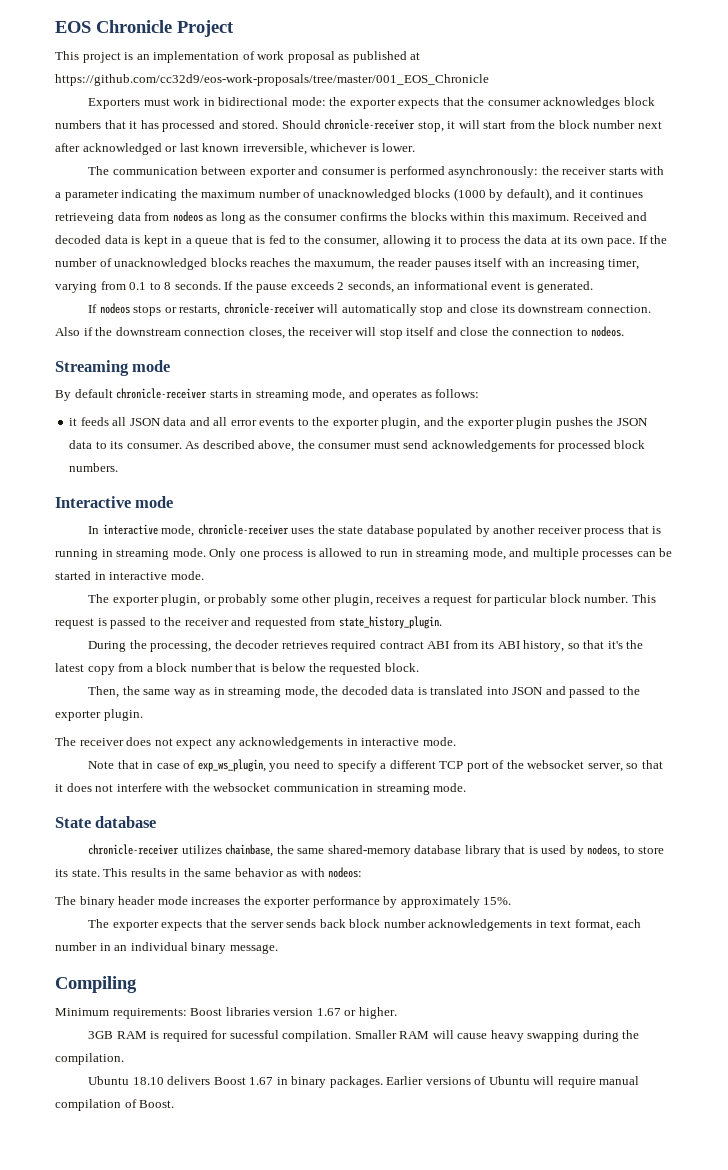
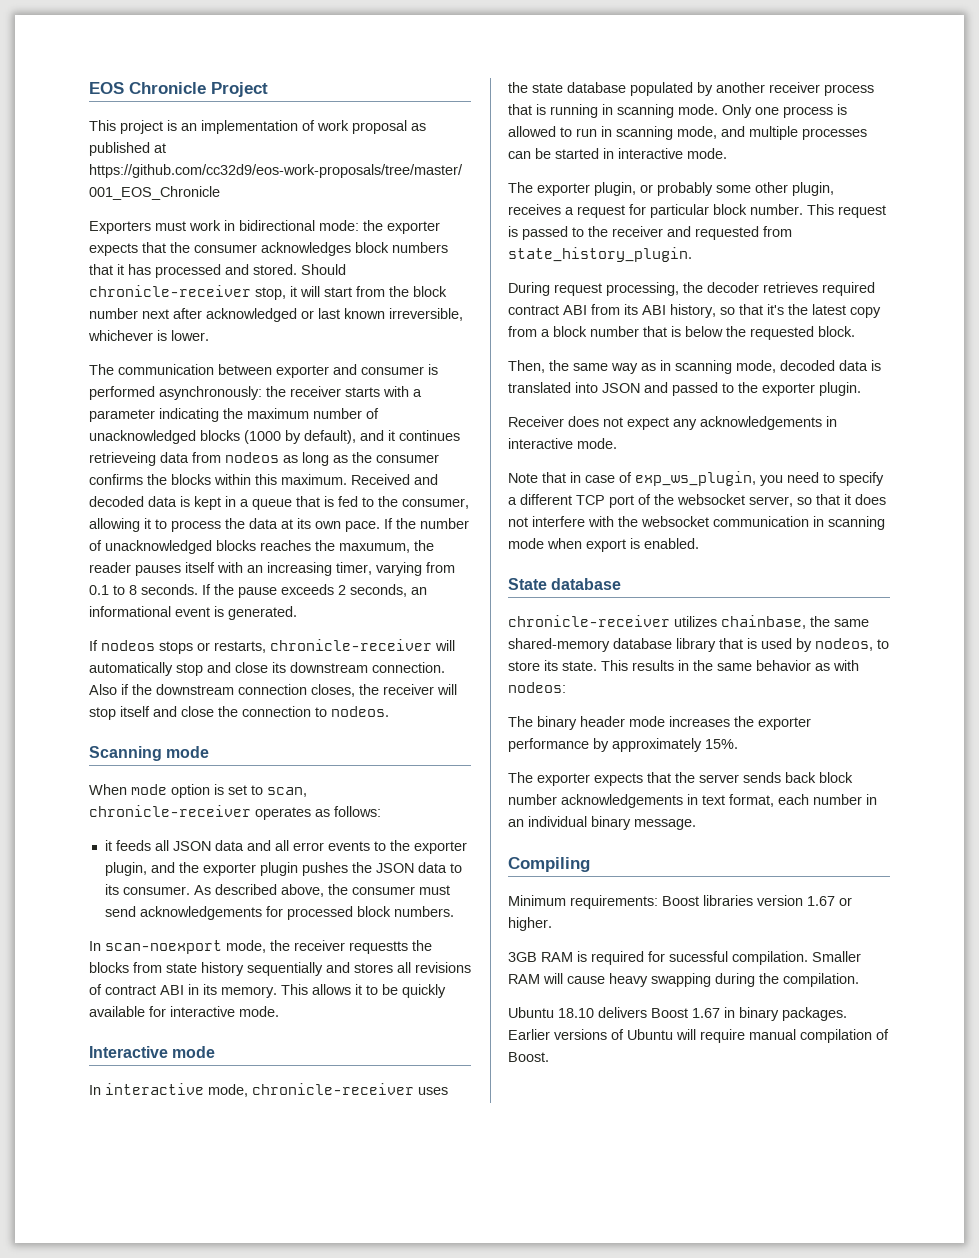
- Streaming mode
- By default chronicle-receiver starts in streaming mode, and operates as follows:
+ Scanning mode
+ When mode option is set to scan, chronicle-receiver operates as follows:
+ In scan-noexport mode, the receiver requestts the blocks from state history sequentially and stores all revisions of contract ABI in its memory. This allows it to be quickly available for interactive mode.
- In interactive mode, chronicle-receiver uses the state database populated by another receiver process that is running in streaming mode.
+ In interactive mode, chronicle-receiver uses the state database populated by another receiver process that is running in scanning mode.
- Only one process is allowed to run in streaming mode, and multiple processes can be started in interactive mode.
+ Only one process is allowed to run in scanning mode, and multiple processes can be started in interactive mode.
- During the processing, the decoder retrieves required contract ABI from its ABI history, so that it's the latest copy from a block number that is below the requested block.
+ During request processing, the decoder retrieves required contract ABI from its ABI history, so that it's the latest copy from a block number that is below the requested block.
- Then, the same way as in streaming mode, the decoded data is translated into JSON and passed to the exporter plugin.
+ Then, the same way as in scanning mode, decoded data is translated into JSON and passed to the exporter plugin.
- The receiver does not expect any acknowledgements in interactive mode.
+ Receiver does not expect any acknowledgements in interactive mode.
- Note that in case of exp_ws_plugin, you need to specify a different TCP port of the websocket server, so that it does not interfere with the websocket communication in streaming mode.
+ Note that in case of exp_ws_plugin, you need to specify a different TCP port of the websocket server, so that it does not interfere with the websocket communication in scanning mode when export is enabled.

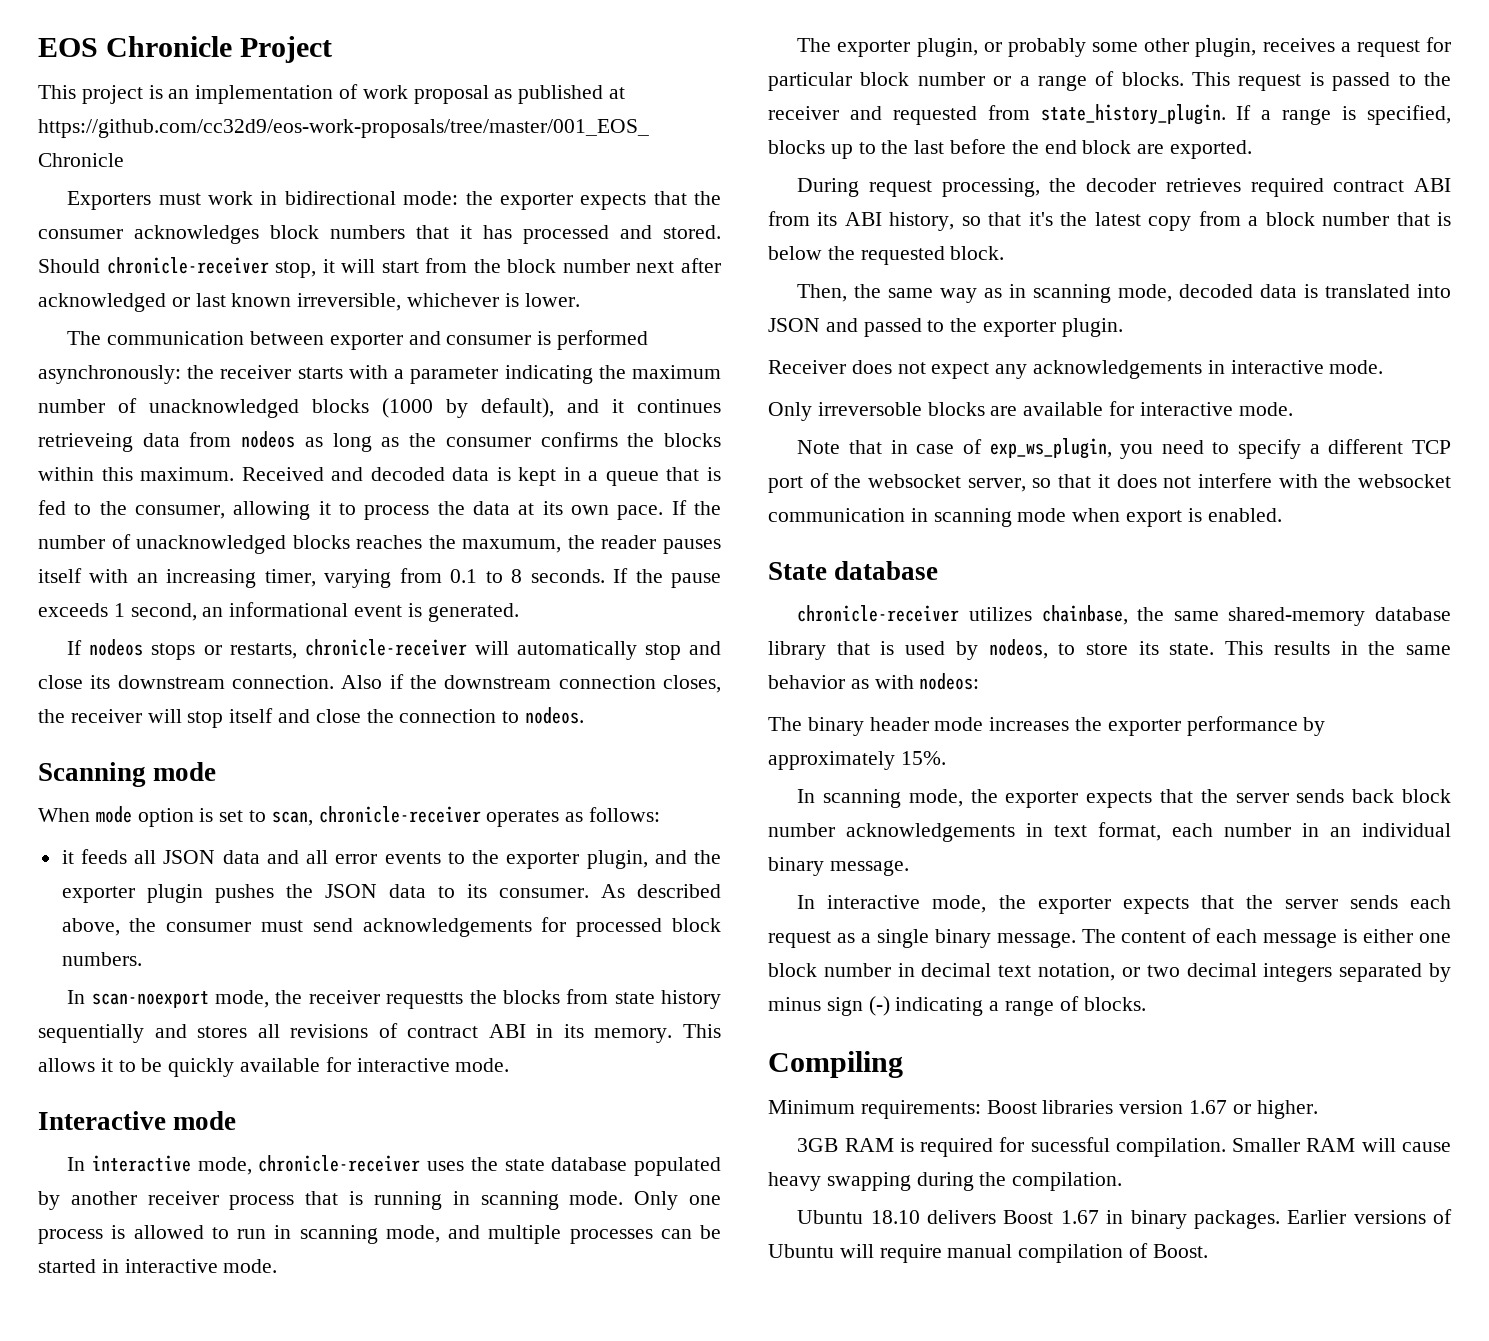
- If the pause exceeds 2 seconds, an informational event is generated.
+ If the pause exceeds 1 second, an informational event is generated.
- The exporter plugin, or probably some other plugin, receives a request for particular block number.
+ The exporter plugin, or probably some other plugin, receives a request for particular block number or a range of blocks.
+ If a range is specified, blocks up to the last before the end block are exported.
+ Only irreversoble blocks are available for interactive mode.
- The exporter expects that the server sends back block number acknowledgements in text format, each number in an individual binary message.
+ In scanning mode, the exporter expects that the server sends back block number acknowledgements in text format, each number in an individual binary message.
+ In interactive mode, the exporter expects that the server sends each request as a single binary message. The content of each message is either one block number in decimal text notation, or two decimal integers separated by minus sign (-) indicating a range of blocks.

